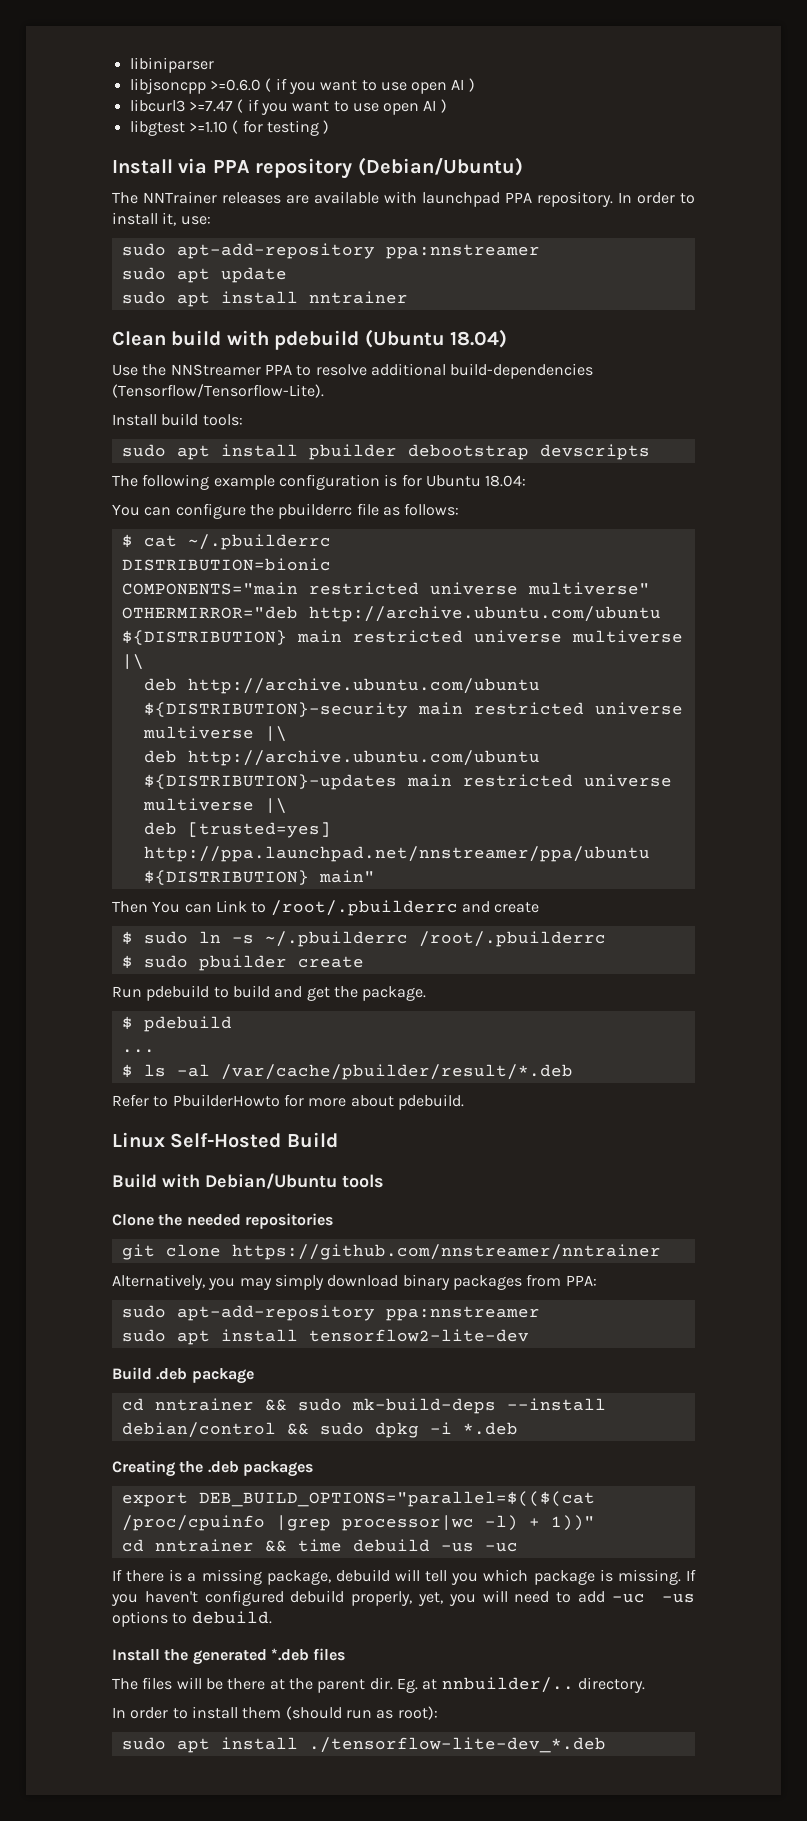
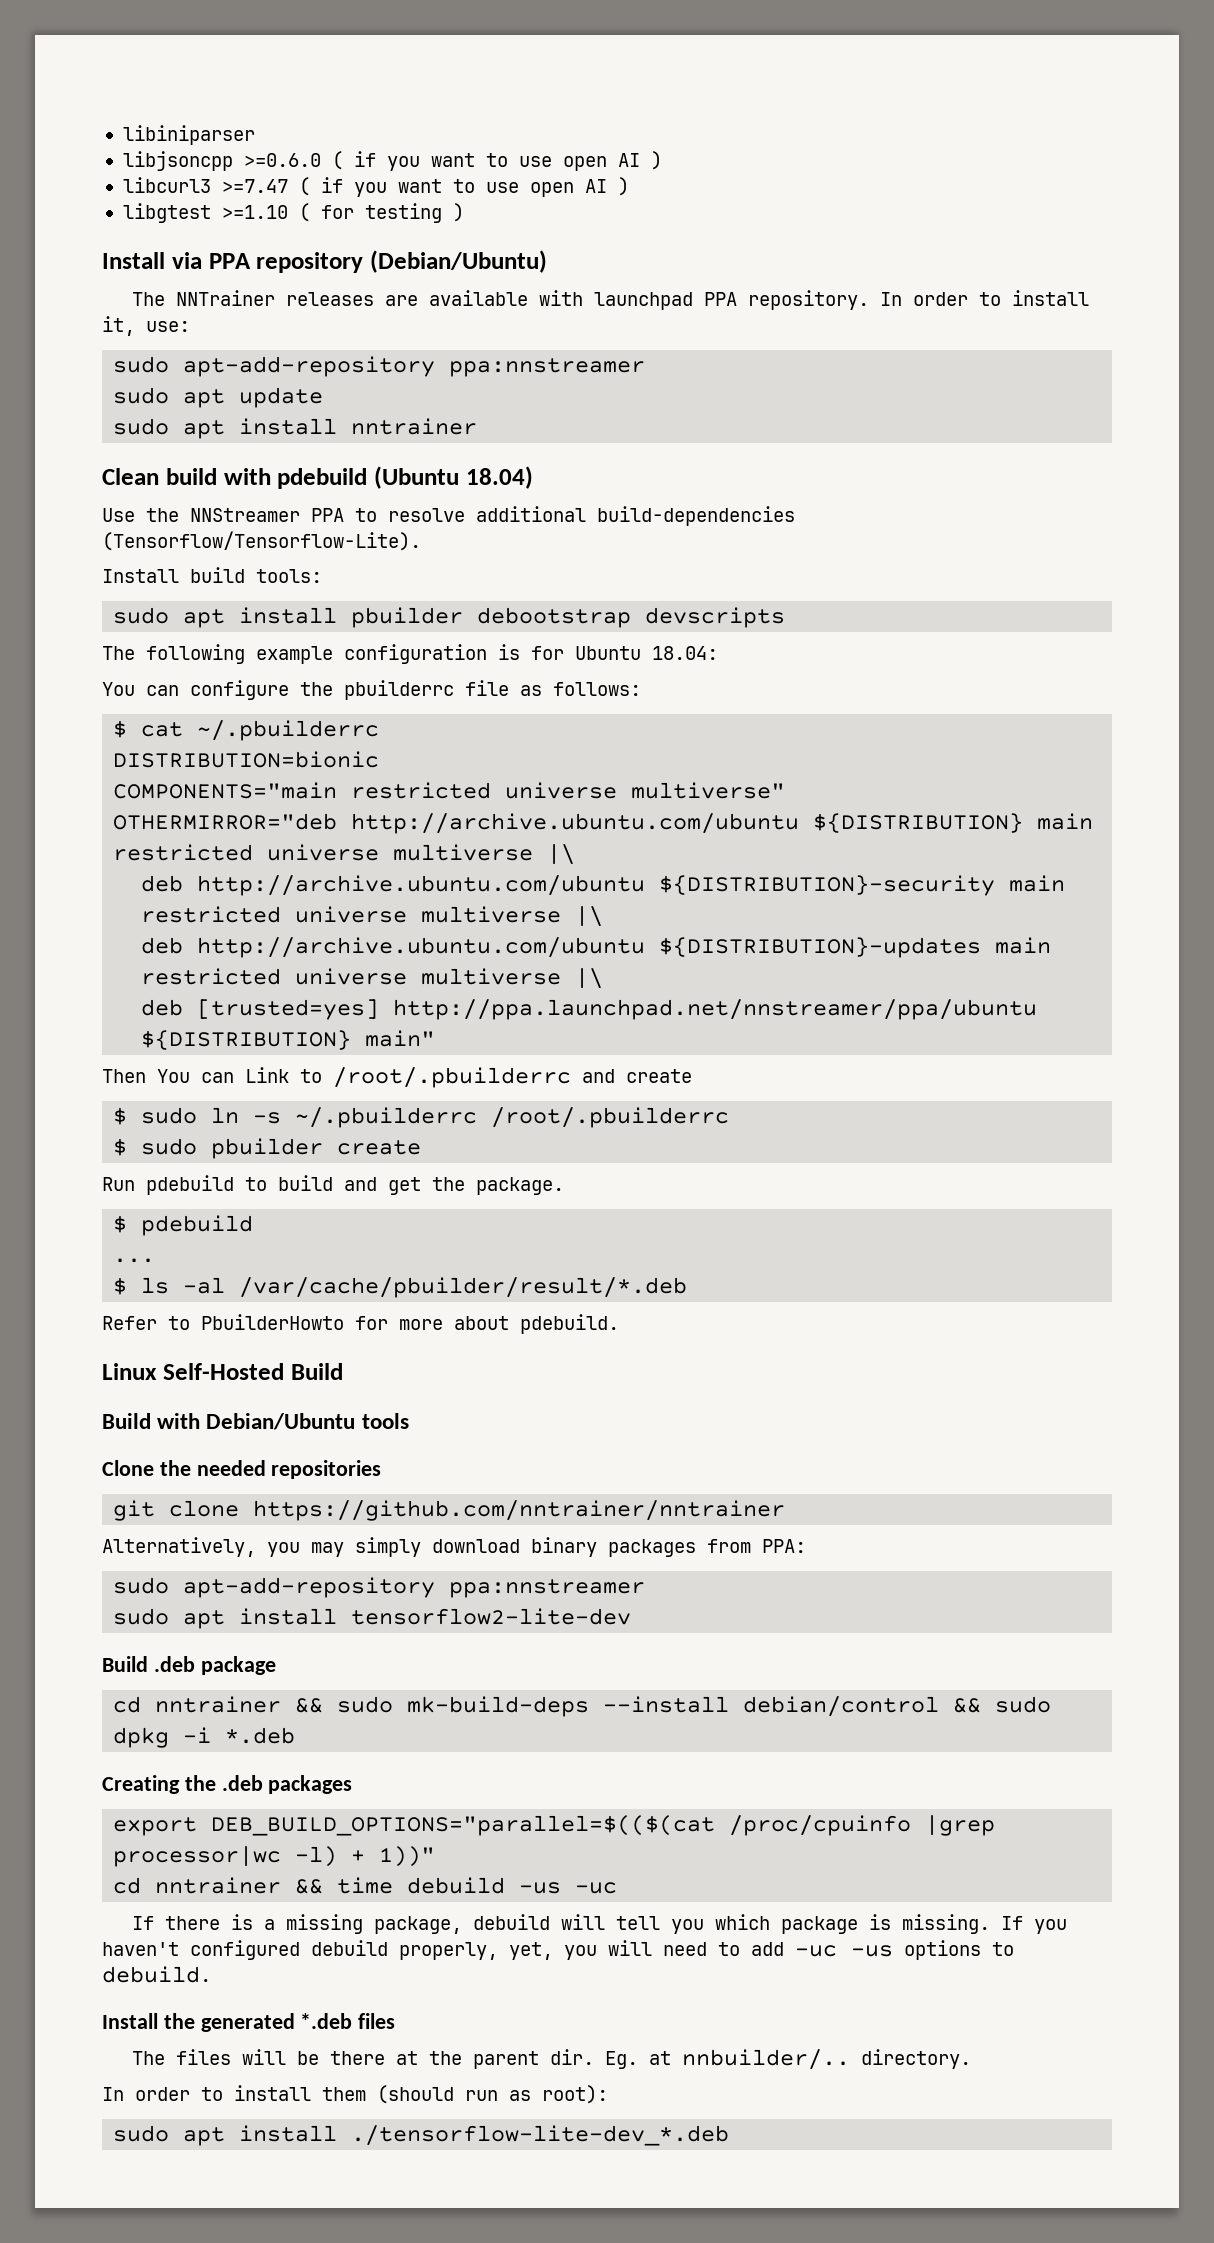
- git clone https://github.com/nnstreamer/nntrainer
+ git clone https://github.com/nntrainer/nntrainer

